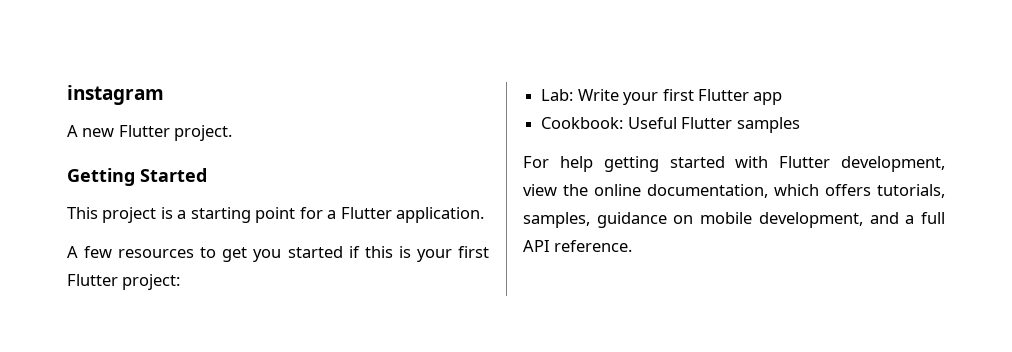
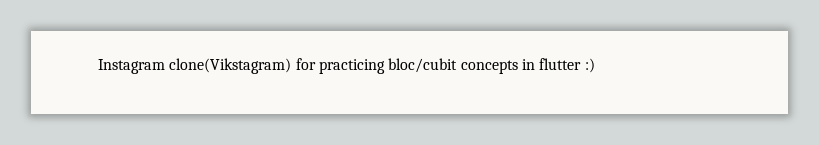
- instagram
- A new Flutter project.
- Getting Started
- This project is a starting point for a Flutter application.
- A few resources to get you started if this is your first Flutter project:
- Lab: Write your first Flutter app
- Cookbook: Useful Flutter samples
- For help getting started with Flutter development, view the online documentation, which offers tutorials, samples, guidance on mobile development, and a full API reference.
+ Instagram clone(Vikstagram) for practicing bloc/cubit concepts in flutter :)

